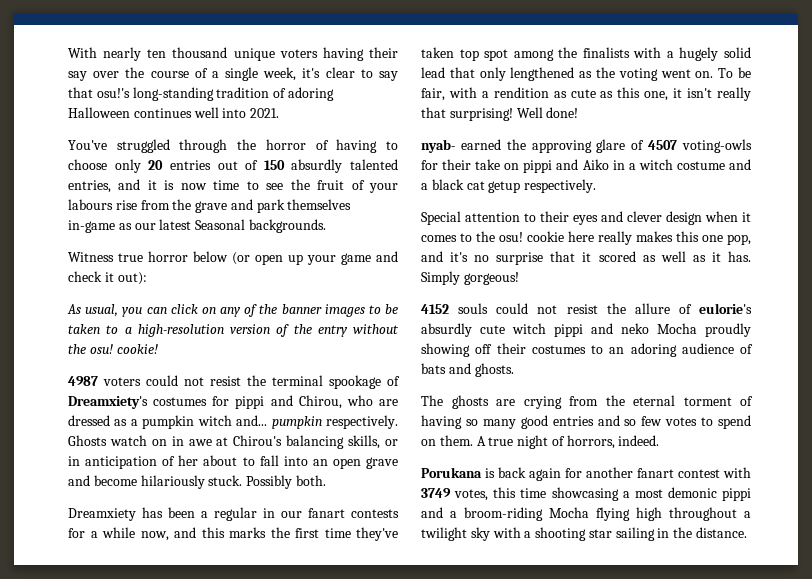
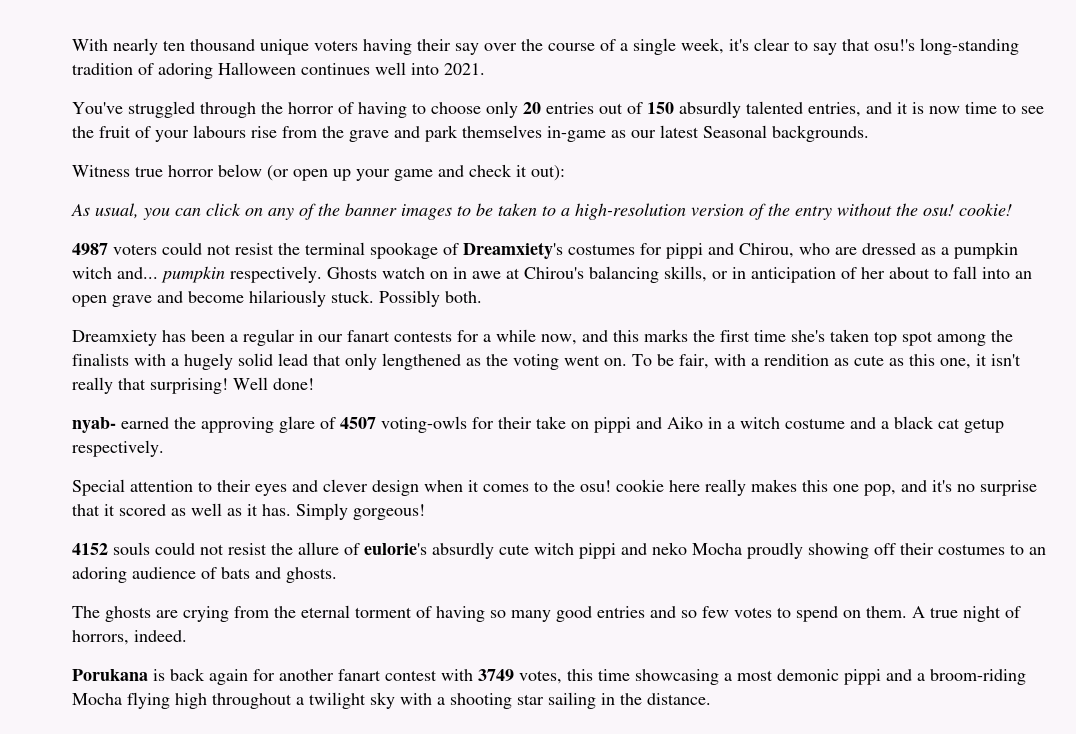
- Dreamxiety has been a regular in our fanart contests for a while now, and this marks the first time they've taken top spot among the finalists with a hugely solid lead that only lengthened as the voting went on.
+ Dreamxiety has been a regular in our fanart contests for a while now, and this marks the first time she's taken top spot among the finalists with a hugely solid lead that only lengthened as the voting went on.

